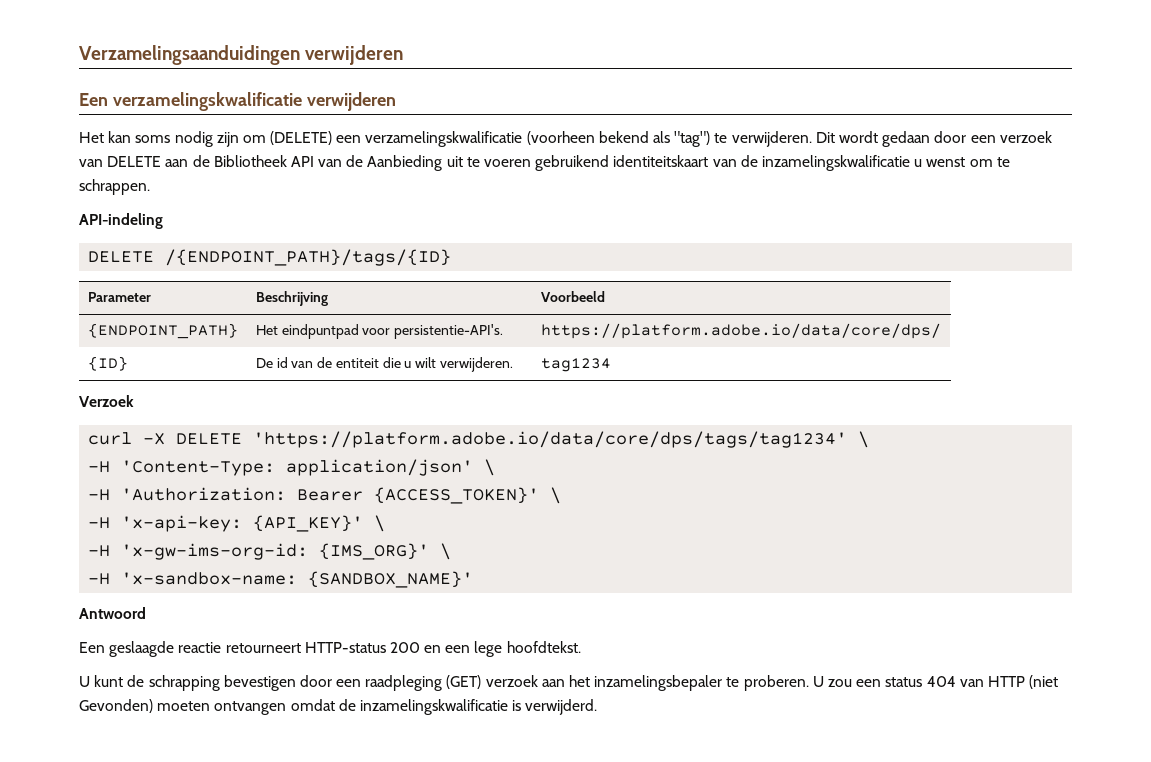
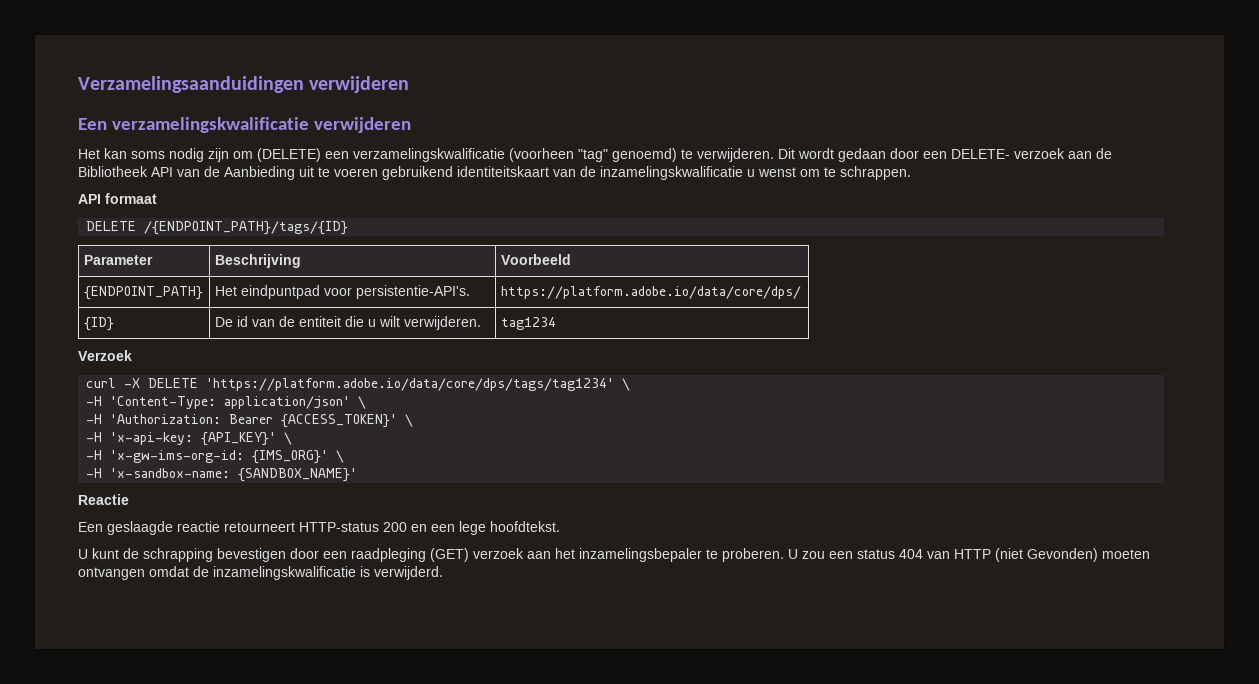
- Het kan soms nodig zijn om (DELETE) een verzamelingskwalificatie (voorheen bekend als "tag") te verwijderen.
+ Het kan soms nodig zijn om (DELETE) een verzamelingskwalificatie (voorheen "tag" genoemd) te verwijderen.
- Dit wordt gedaan door een verzoek van DELETE aan de Bibliotheek API van de Aanbieding uit te voeren gebruikend identiteitskaart van de inzamelingskwalificatie u wenst om te schrappen.
+ Dit wordt gedaan door een DELETE- verzoek aan de Bibliotheek API van de Aanbieding uit te voeren gebruikend identiteitskaart van de inzamelingskwalificatie u wenst om te schrappen.
- API-indeling
+ API formaat
- Antwoord
+ Reactie

